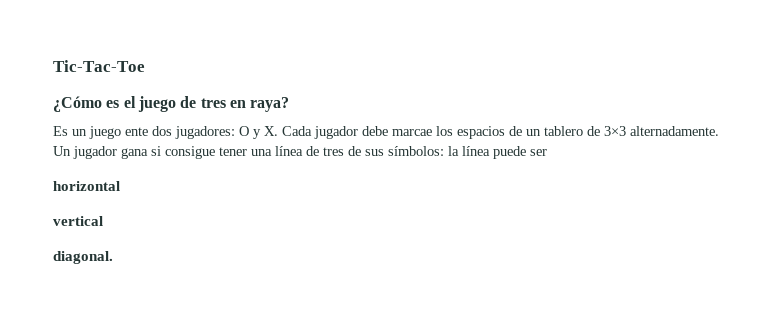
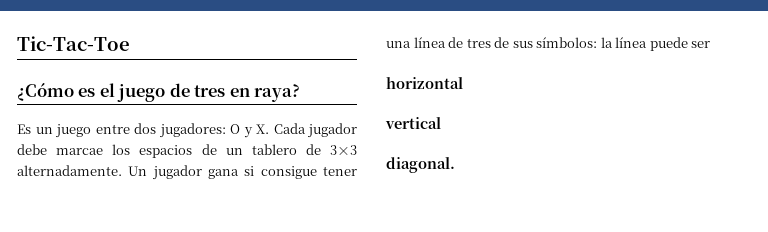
- Es un juego ente dos jugadores: O y X. Cada jugador debe marcae los espacios de un tablero de 3×3 alternadamente.
+ Es un juego entre dos jugadores: O y X. Cada jugador debe marcae los espacios de un tablero de 3×3 alternadamente.

